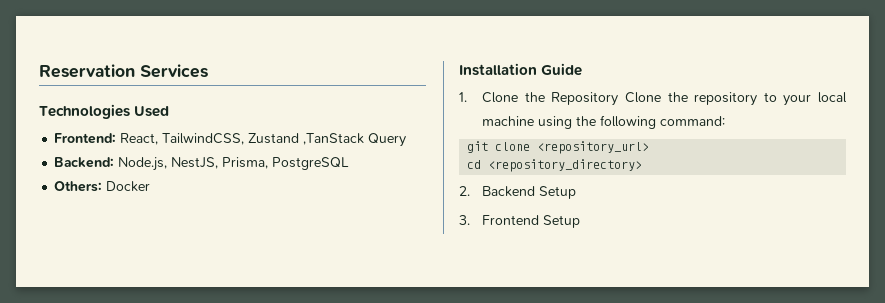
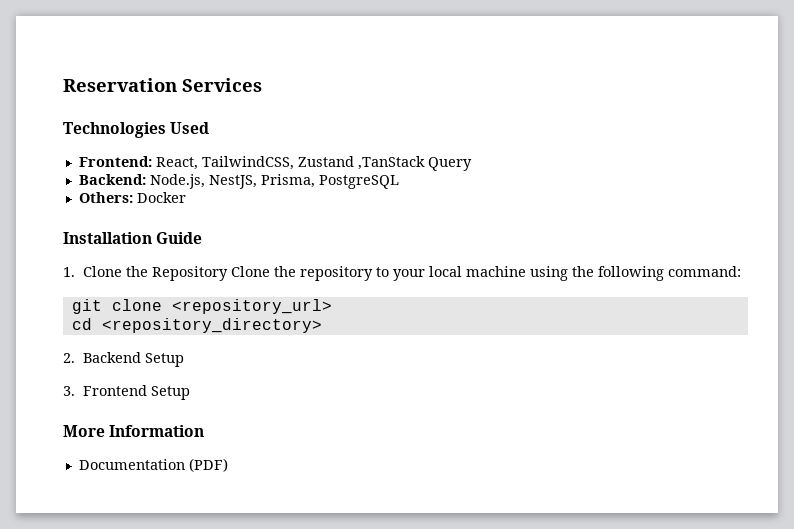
+ More Information
+ Documentation (PDF)

